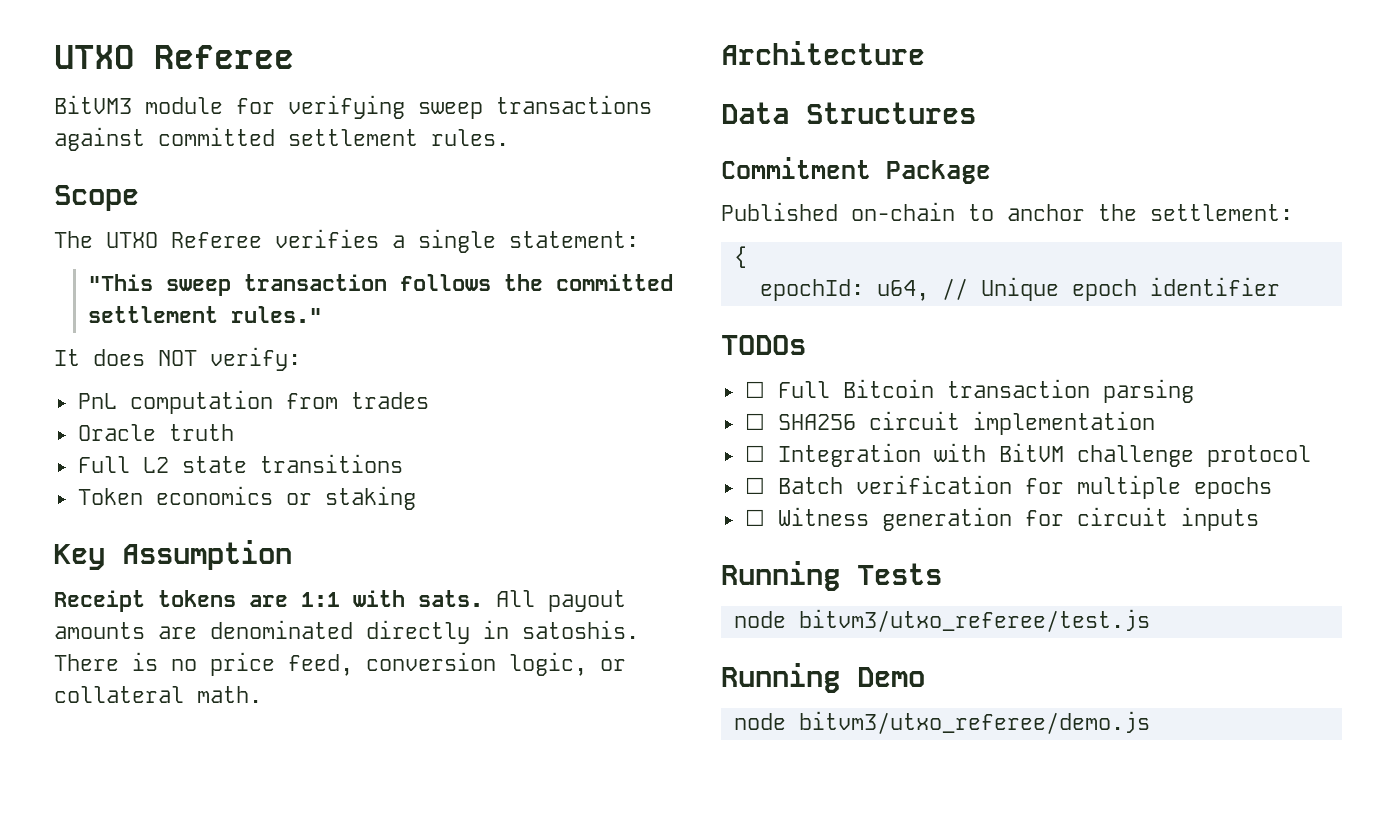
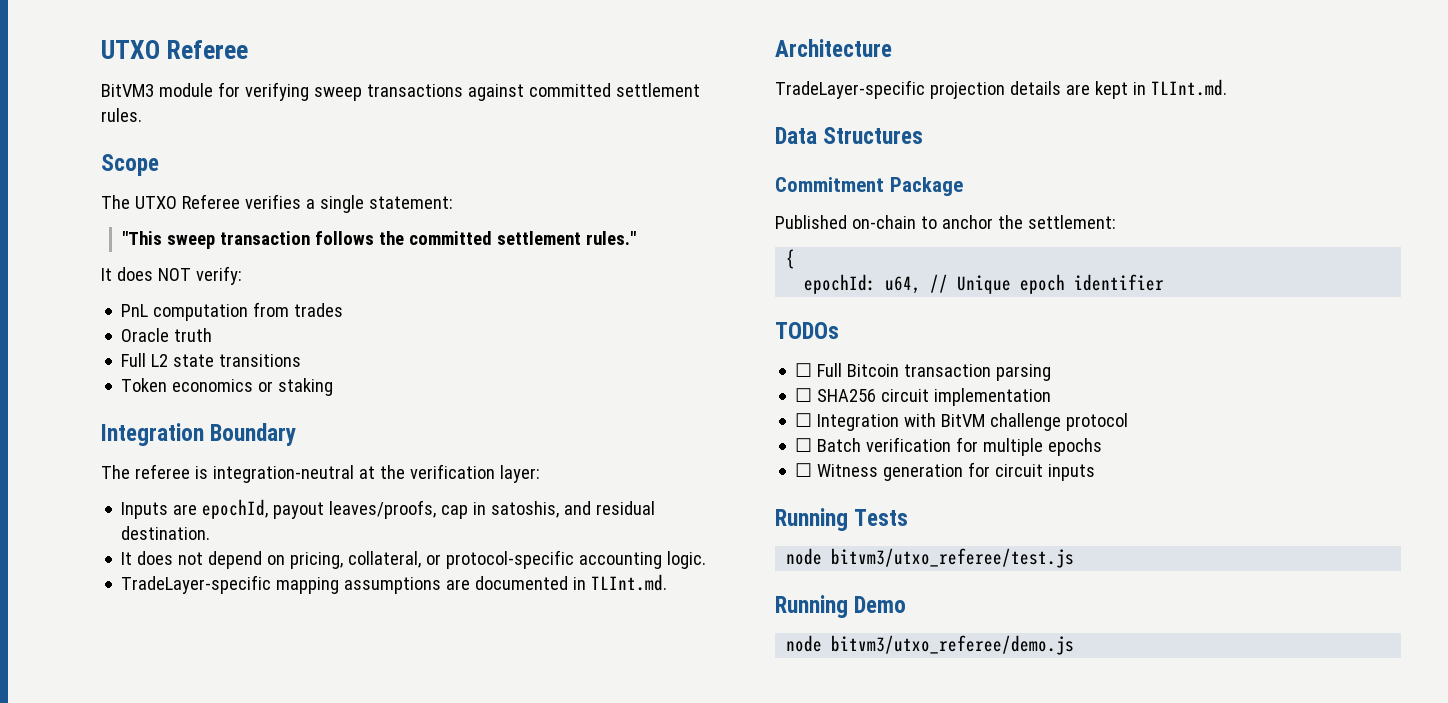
- Key Assumption
- Receipt tokens are 1:1 with sats. All payout amounts are denominated directly in satoshis. There is no price feed, conversion logic, or collateral math.
+ Integration Boundary
+ The referee is integration-neutral at the verification layer:
+ Inputs are epochId, payout leaves/proofs, cap in satoshis, and residual destination.
+ It does not depend on pricing, collateral, or protocol-specific accounting logic.
+ TradeLayer-specific mapping assumptions are documented in TLInt.md.
  Architecture
+ TradeLayer-specific projection details are kept in TLInt.md.

